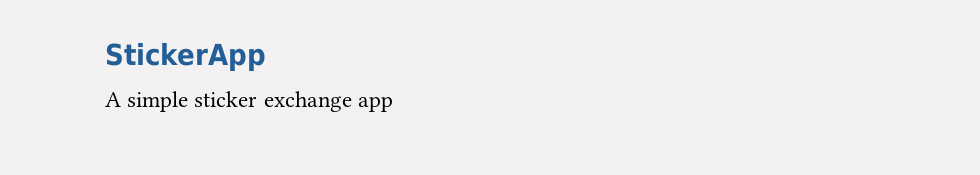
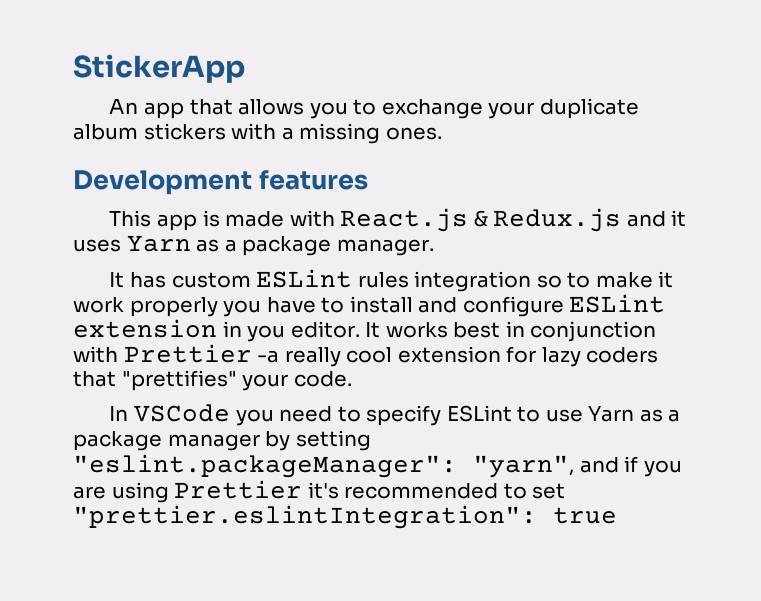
- A simple sticker exchange app
+ An app that allows you to exchange your duplicate album stickers with a missing ones.
+ Development features
+ This app is made with React.js & Redux.js and it uses Yarn as a package manager.
+ It has custom ESLint rules integration so to make it work properly you have to install and configure ESLint extension in you editor. It works best in conjunction with Prettier -a really cool extension for lazy coders that "prettifies" your code.
+ In VSCode you need to specify ESLint to use Yarn as a package manager by setting "eslint.packageManager": "yarn", and if you are using Prettier it's recommended to set "prettier.eslintIntegration": true

